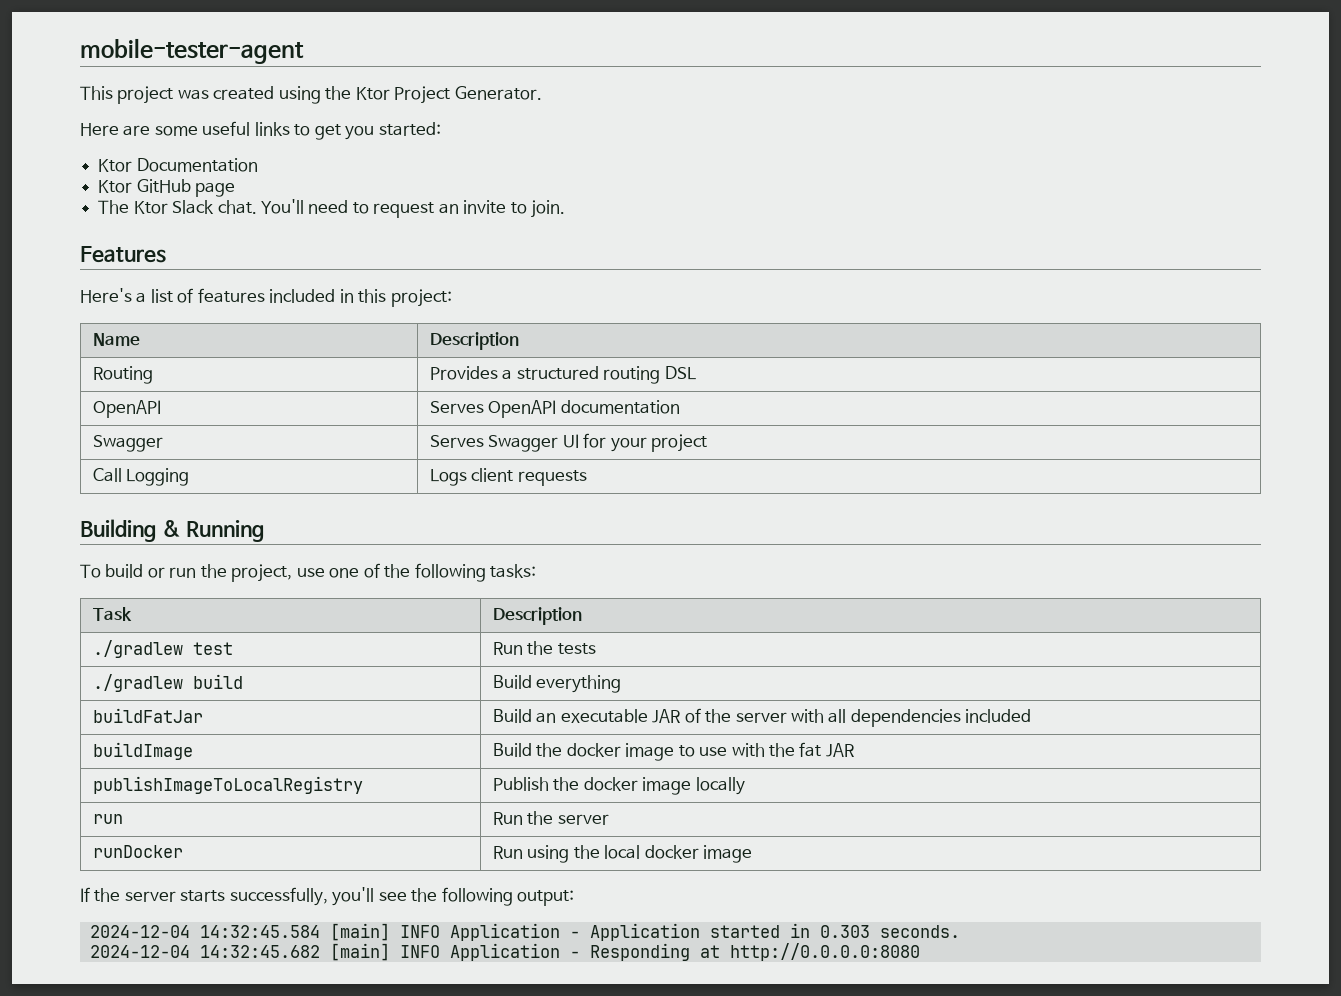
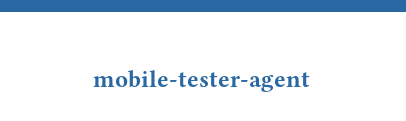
- This project was created using the Ktor Project Generator.
- Here are some useful links to get you started:
- Ktor Documentation
- Ktor GitHub page
- The Ktor Slack chat. You'll need to request an invite to join.
- Features
- Here's a list of features included in this project:
- Name | Description
- Routing | Provides a structured routing DSL
- OpenAPI | Serves OpenAPI documentation
- Swagger | Serves Swagger UI for your project
- Call Logging | Logs client requests
- Building & Running
- To build or run the project, use one of the following tasks:
- Task | Description
- ./gradlew test | Run the tests
- ./gradlew build | Build everything
- buildFatJar | Build an executable JAR of the server with all dependencies included
- buildImage | Build the docker image to use with the fat JAR
- publishImageToLocalRegistry | Publish the docker image locally
- run | Run the server
- runDocker | Run using the local docker image
- If the server starts successfully, you'll see the following output:
- 2024-12-04 14:32:45.584 [main] INFO Application - Application started in 0.303 seconds.
- 2024-12-04 14:32:45.682 [main] INFO Application - Responding at http://0.0.0.0:8080

